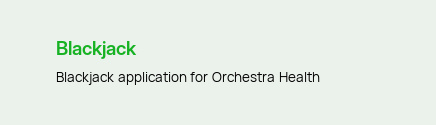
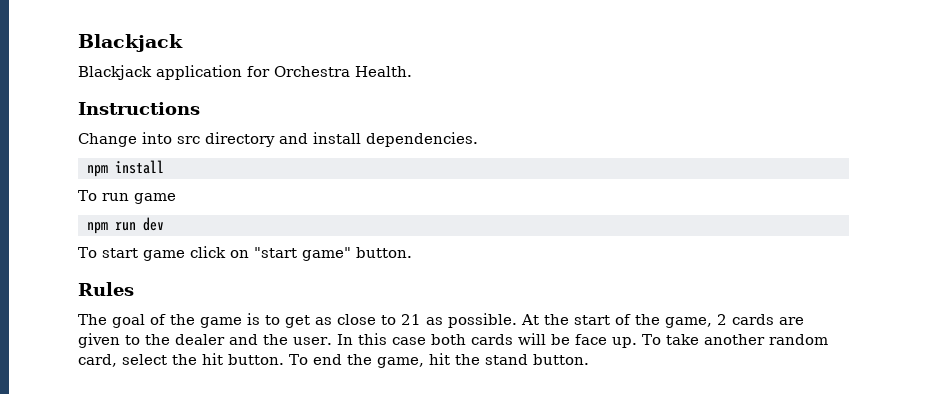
- Blackjack application for Orchestra Health
+ Blackjack application for Orchestra Health.
+ Instructions
+ Change into src directory and install dependencies.
+ npm install
+ To run game
+ npm run dev
+ To start game click on "start game" button.
+ Rules
+ The goal of the game is to get as close to 21 as possible. At the start of the game, 2 cards are given to the dealer and the user. In this case both cards will be face up. To take another random card, select the hit button. To end the game, hit the stand button.

